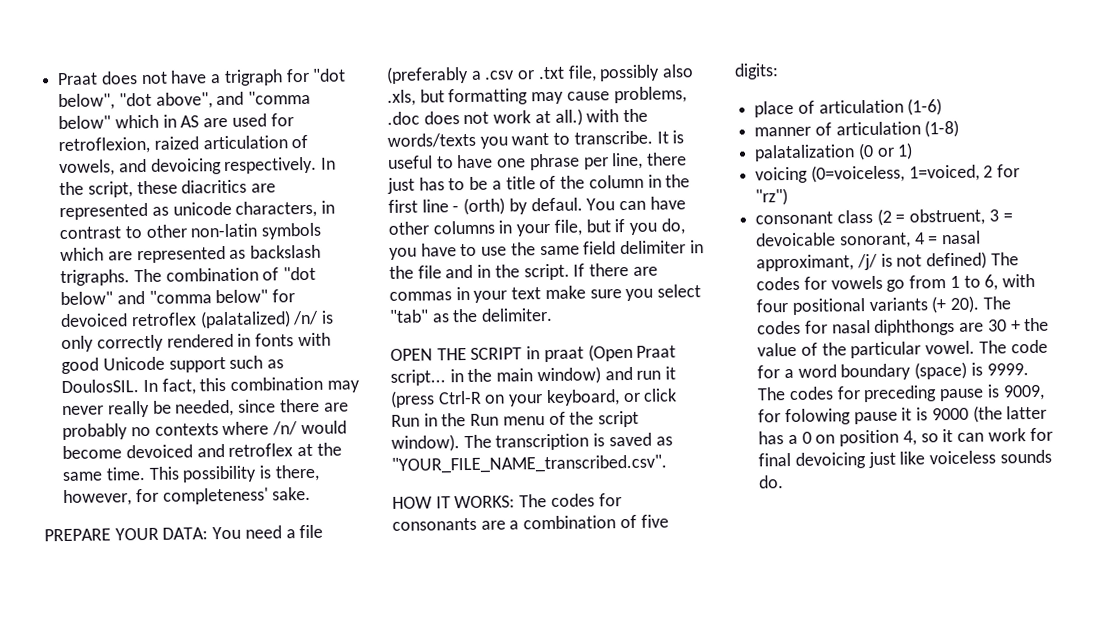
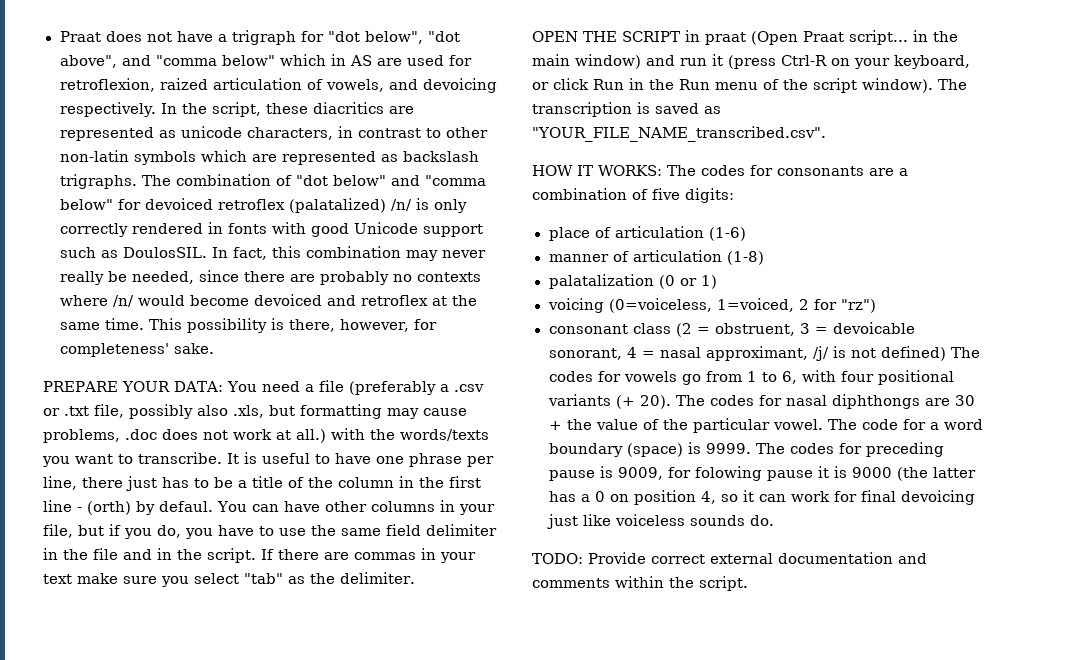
+ TODO: Provide correct external documentation and comments within the script.

